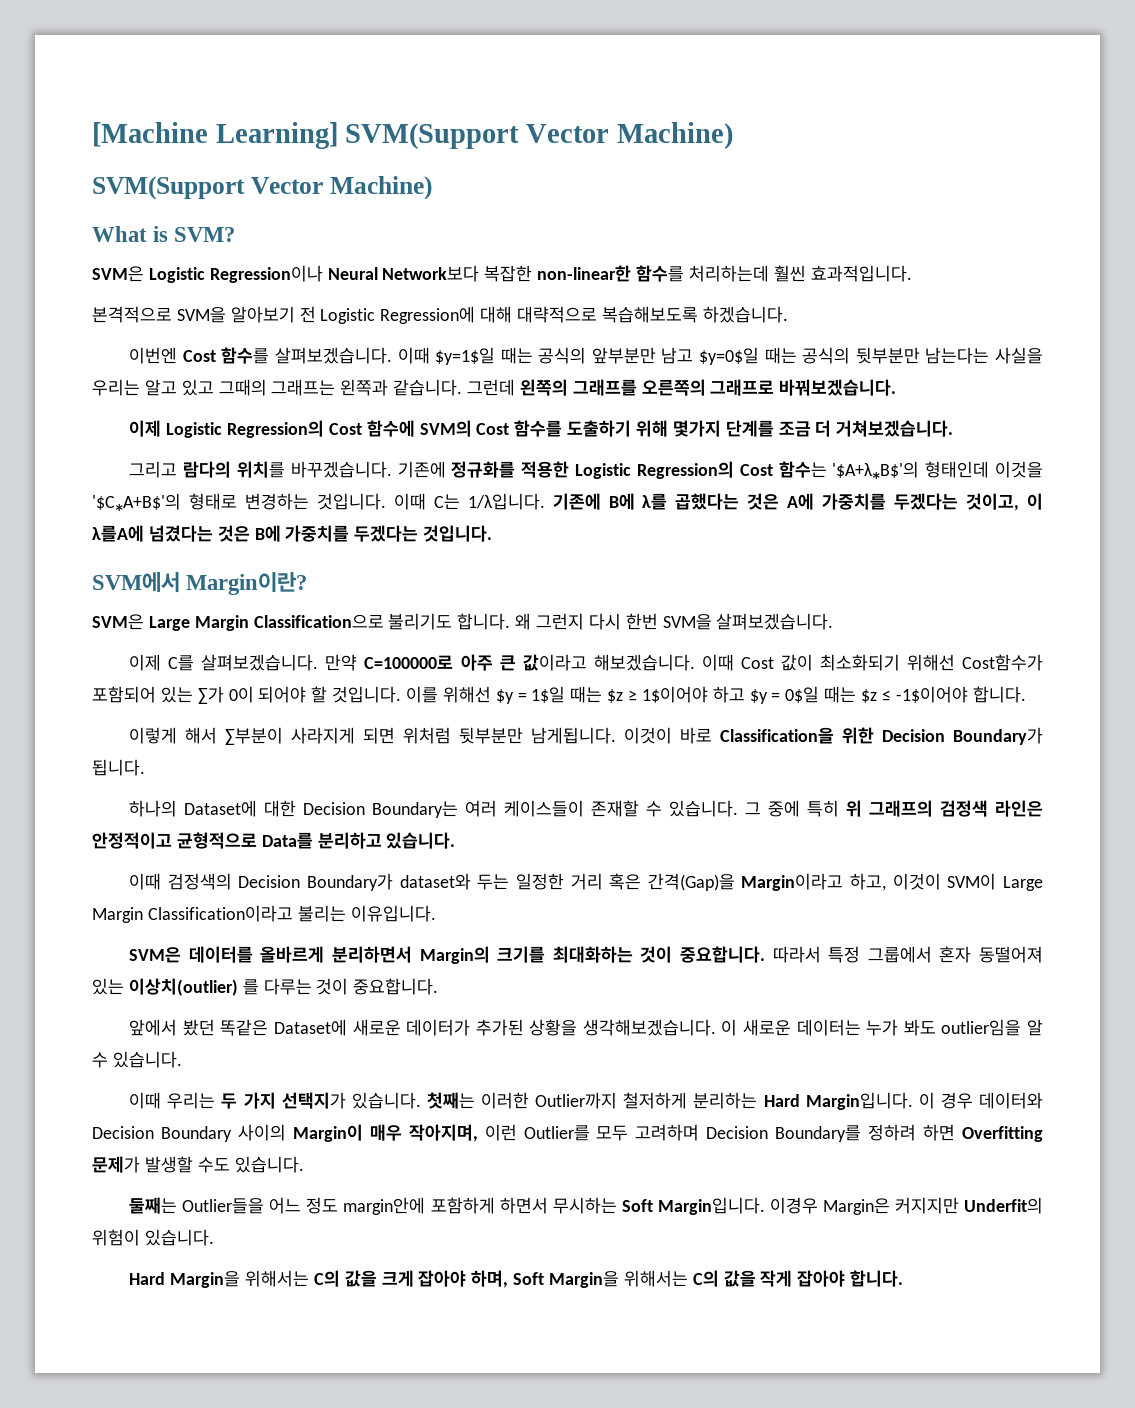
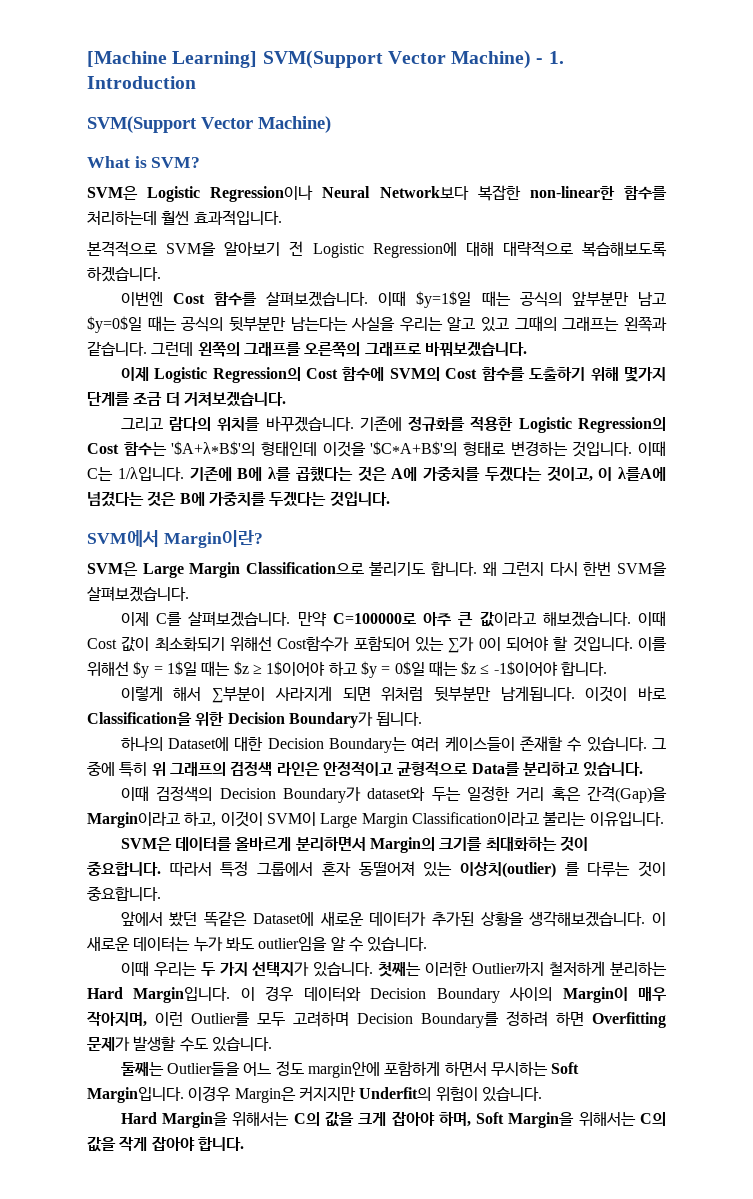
- [Machine Learning] SVM(Support Vector Machine)
+ [Machine Learning] SVM(Support Vector Machine) - 1. Introduction

